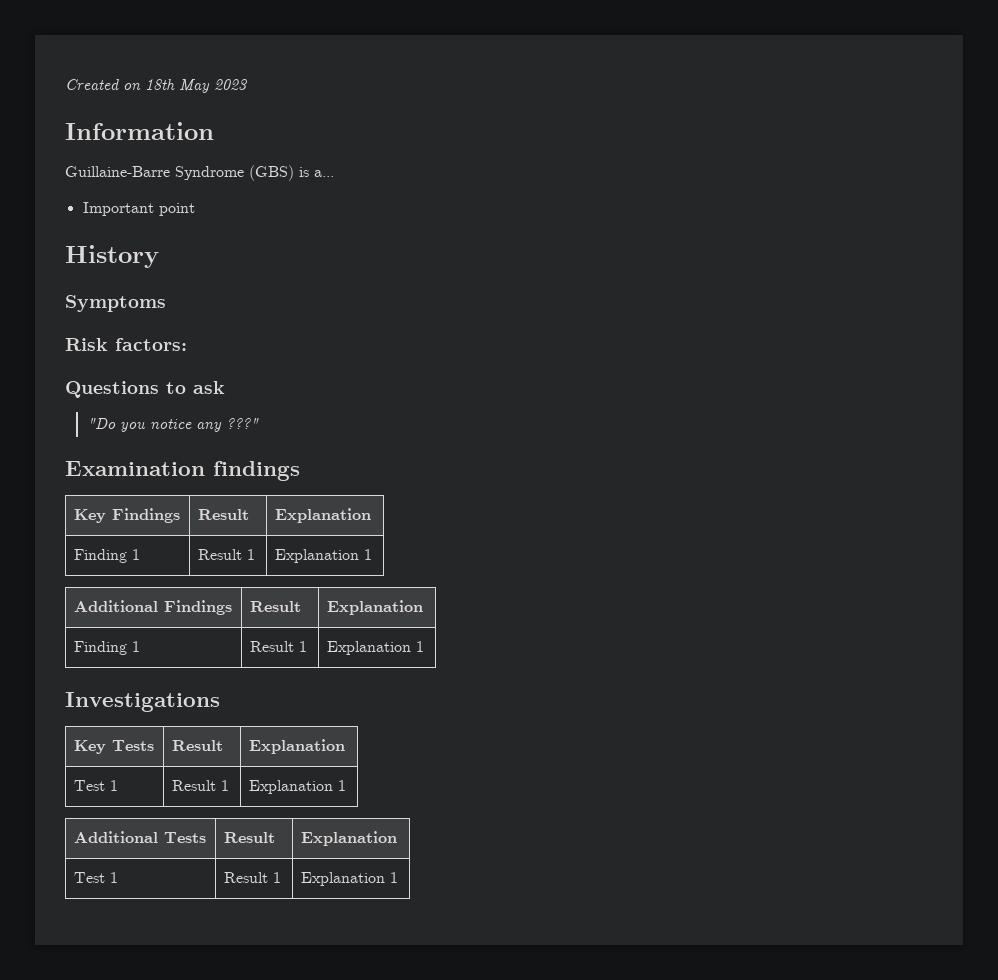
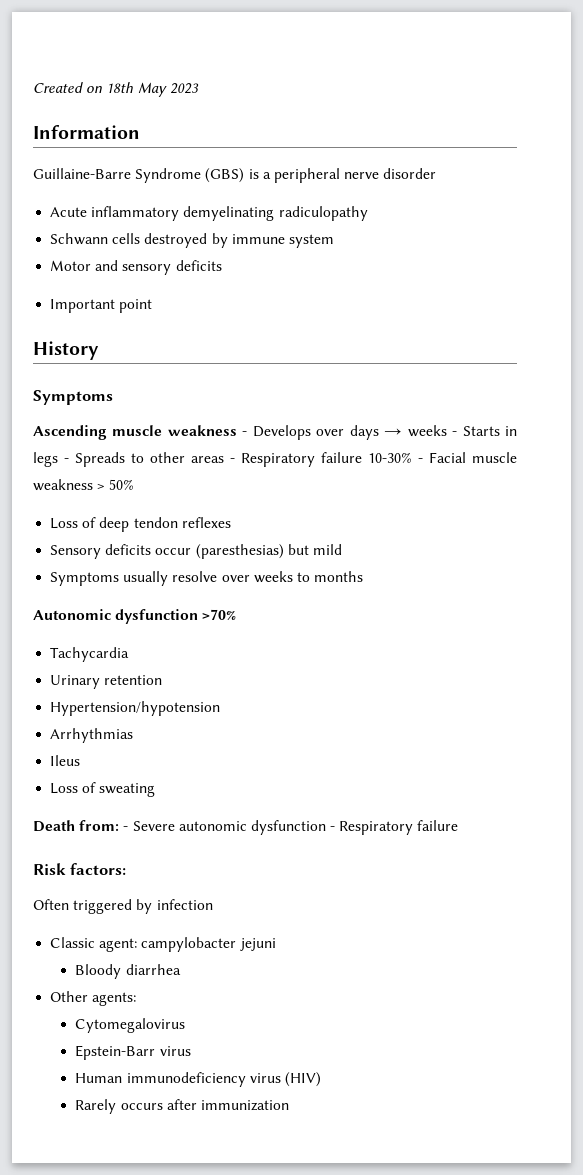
- Guillaine-Barre Syndrome (GBS) is a...
+ Guillaine-Barre Syndrome (GBS) is a peripheral nerve disorder
+ Acute inflammatory demyelinating radiculopathy
+ Schwann cells destroyed by immune system
+ Motor and sensory deficits
  Important point
  History
  Symptoms
+ Ascending muscle weakness - Develops over days → weeks - Starts in legs - Spreads to other areas - Respiratory failure 10-30% - Facial muscle weakness > 50%
+ Loss of deep tendon reflexes
+ Sensory deficits occur (paresthesias) but mild
+ Symptoms usually resolve over weeks to months
+ Autonomic dysfunction >70%
+ Tachycardia
+ Urinary retention
+ Hypertension/hypotension
+ Arrhythmias
+ Ileus
+ Loss of sweating
+ Death from: - Severe autonomic dysfunction - Respiratory failure
  Risk factors:
- Questions to ask
- "Do you notice any ???"
- Examination findings
- Key Findings | Result | Explanation
- Finding 1 | Result 1 | Explanation 1
- Additional Findings | Result | Explanation
- Finding 1 | Result 1 | Explanation 1
- Investigations
- Key Tests | Result | Explanation
- Test 1 | Result 1 | Explanation 1
- Additional Tests | Result | Explanation
- Test 1 | Result 1 | Explanation 1
+ Often triggered by infection
+ Classic agent: campylobacter jejuni
+ Bloody diarrhea
+ Other agents:
+ Cytomegalovirus
+ Epstein-Barr virus
+ Human immunodeficiency virus (HIV)
+ Rarely occurs after immunization

